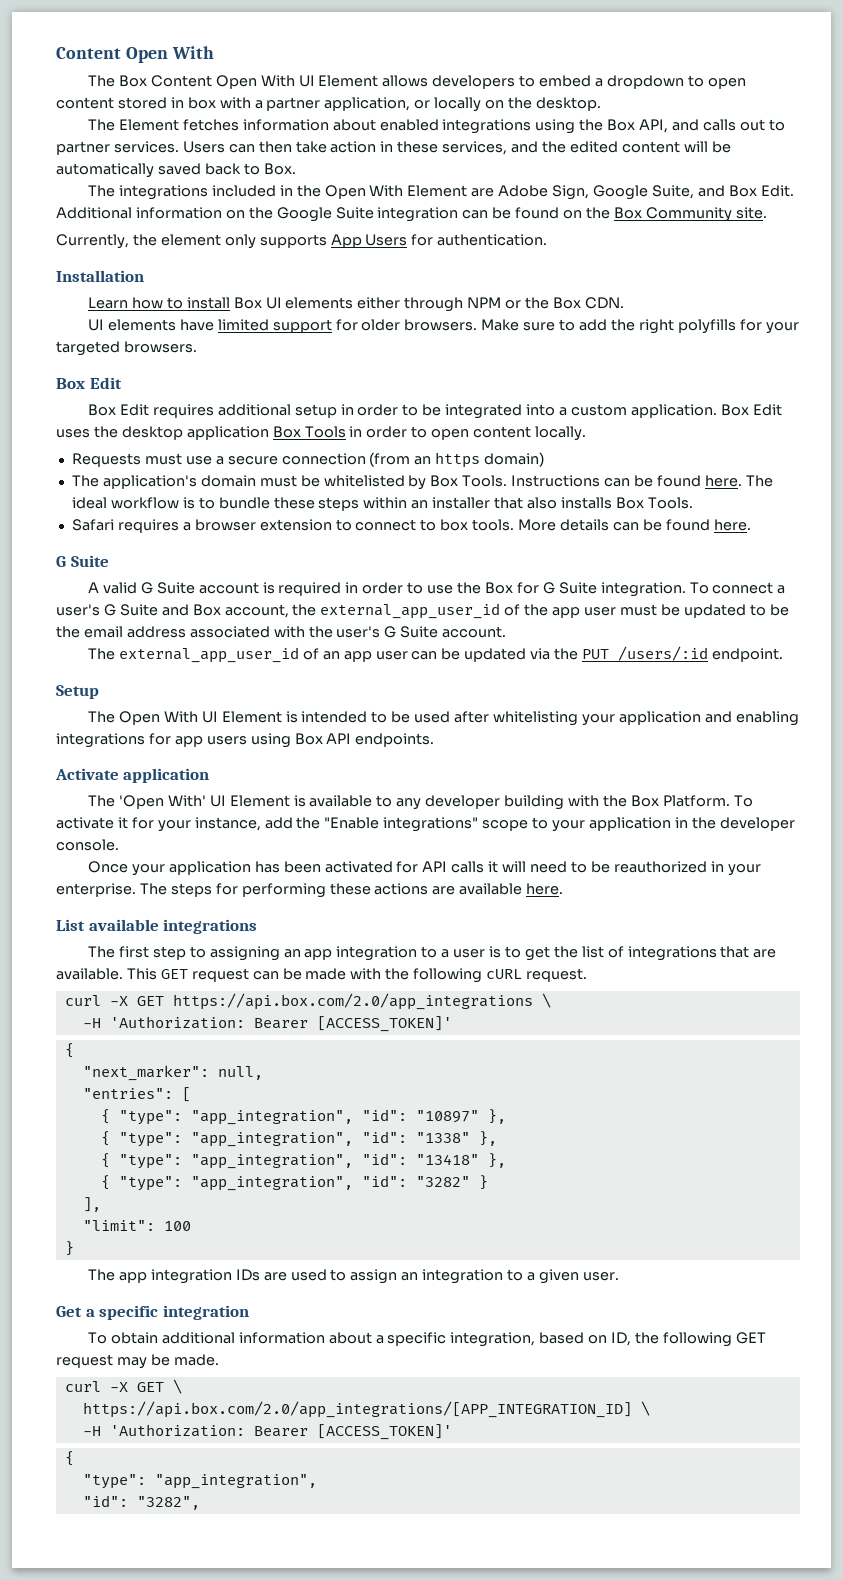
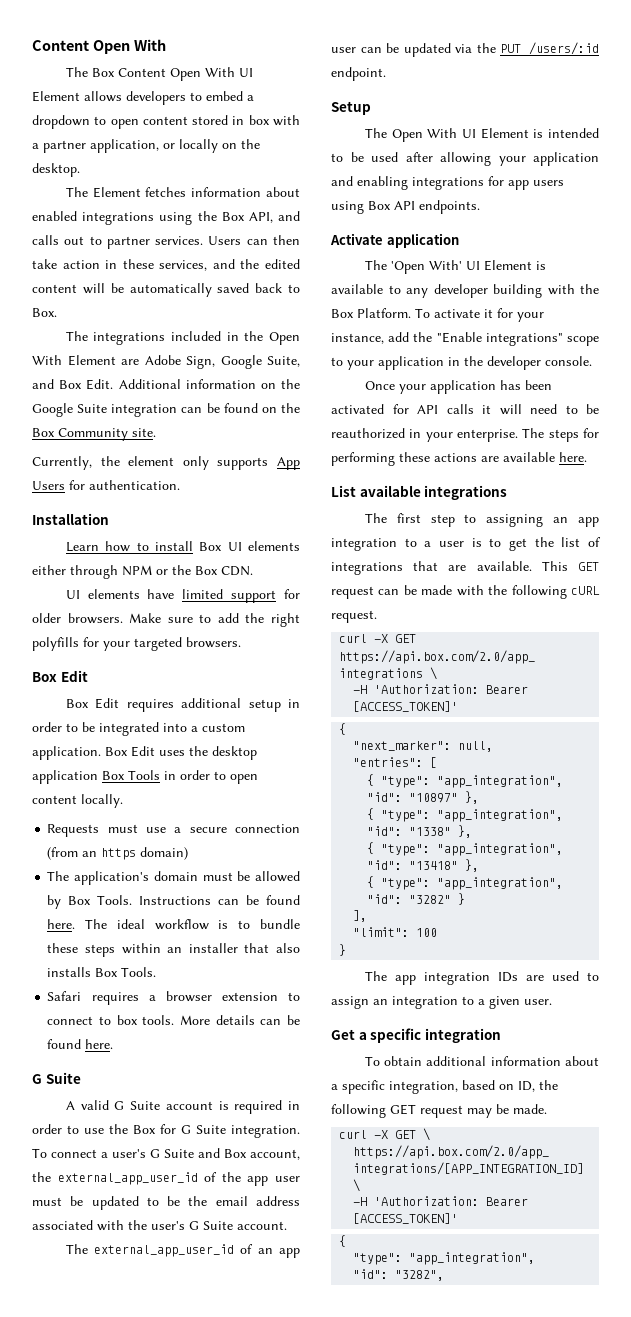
- The application's domain must be whitelisted by Box Tools.
+ The application's domain must be allowed by Box Tools.
- The Open With UI Element is intended to be used after whitelisting your application and enabling integrations for app users using Box API endpoints.
+ The Open With UI Element is intended to be used after allowing your application and enabling integrations for app users using Box API endpoints.

